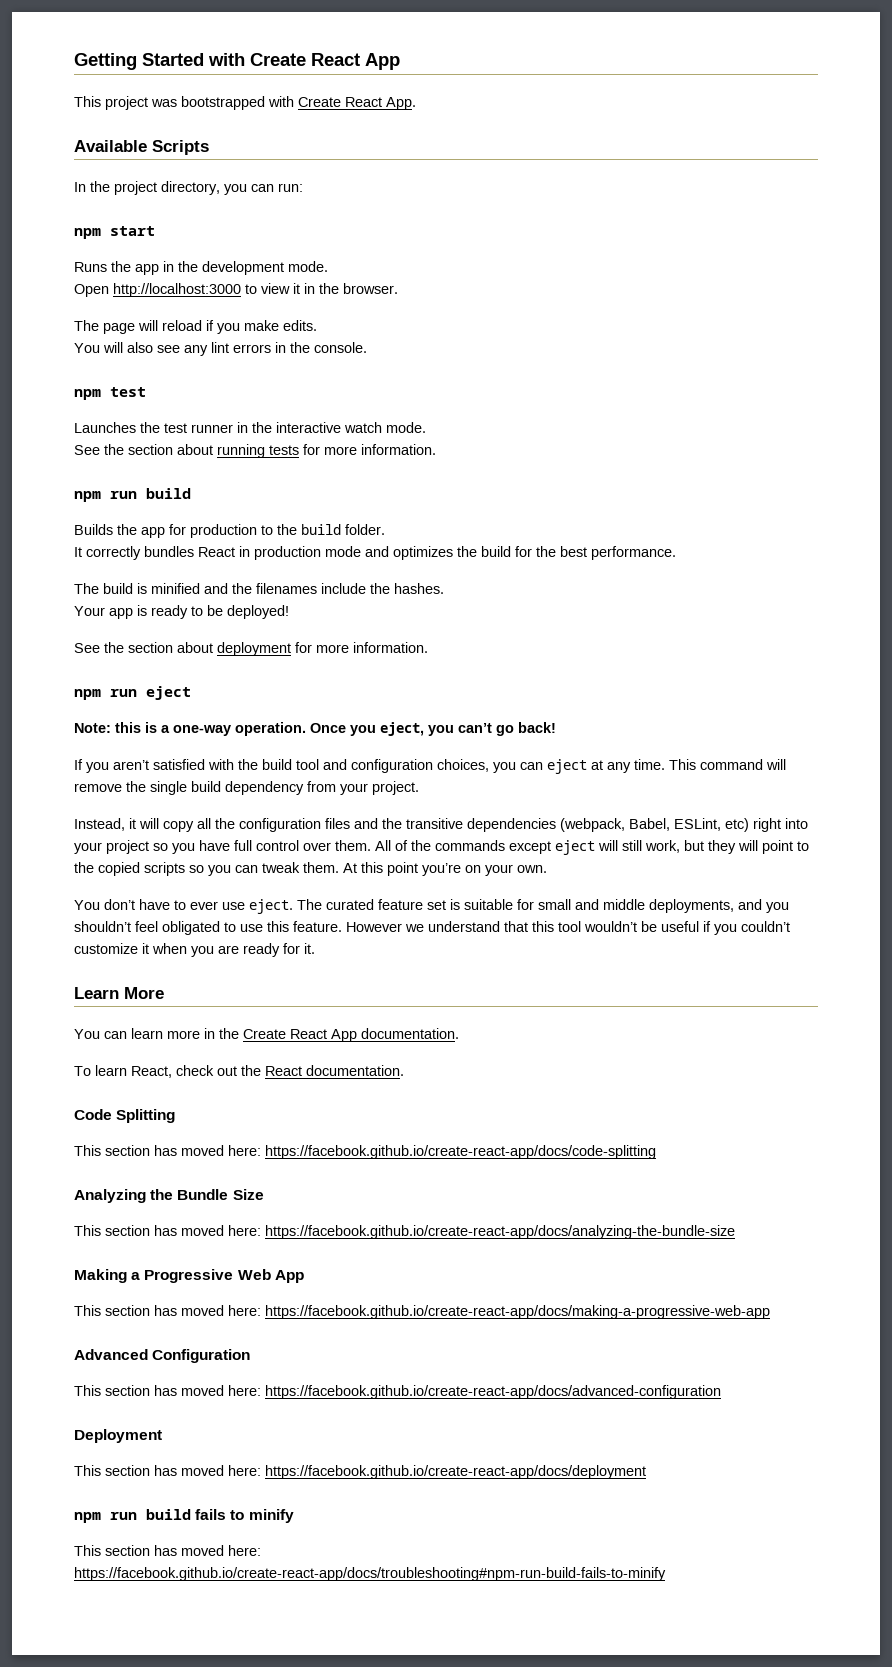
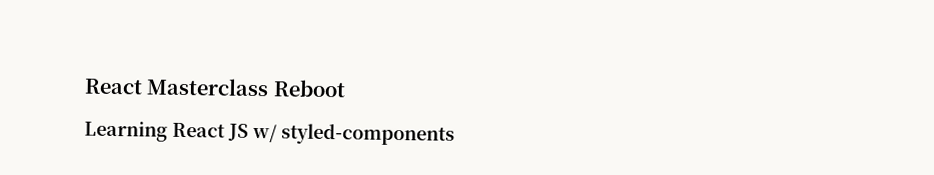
- Getting Started with Create React App
- This project was bootstrapped with Create React App.
- Available Scripts
- In the project directory, you can run:
- npm start
- Runs the app in the development mode.
- Open http://localhost:3000 to view it in the browser.
- The page will reload if you make edits.
- You will also see any lint errors in the console.
- npm test
- Launches the test runner in the interactive watch mode.
- See the section about running tests for more information.
- npm run build
- Builds the app for production to the build folder.
- It correctly bundles React in production mode and optimizes the build for the best performance.
- The build is minified and the filenames include the hashes.
- Your app is ready to be deployed!
- See the section about deployment for more information.
- npm run eject
- Note: this is a one-way operation. Once you eject, you can’t go back!
- If you aren’t satisfied with the build tool and configuration choices, you can eject at any time. This command will remove the single build dependency from your project.
- Instead, it will copy all the configuration files and the transitive dependencies (webpack, Babel, ESLint, etc) right into your project so you have full control over them. All of the commands except eject will still work, but they will point to the copied scripts so you can tweak them. At this point you’re on your own.
- You don’t have to ever use eject. The curated feature set is suitable for small and middle deployments, and you shouldn’t feel obligated to use this feature. However we understand that this tool wouldn’t be useful if you couldn’t customize it when you are ready for it.
- Learn More
- You can learn more in the Create React App documentation.
- To learn React, check out the React documentation.
- Code Splitting
- This section has moved here: https://facebook.github.io/create-react-app/docs/code-splitting
- Analyzing the Bundle Size
- This section has moved here: https://facebook.github.io/create-react-app/docs/analyzing-the-bundle-size
- Making a Progressive Web App
- This section has moved here: https://facebook.github.io/create-react-app/docs/making-a-progressive-web-app
- Advanced Configuration
- This section has moved here: https://facebook.github.io/create-react-app/docs/advanced-configuration
- Deployment
- This section has moved here: https://facebook.github.io/create-react-app/docs/deployment
- npm run build fails to minify
- This section has moved here: https://facebook.github.io/create-react-app/docs/troubleshooting#npm-run-build-fails-to-minify
+ React Masterclass Reboot
+ Learning React JS w/ styled-components

